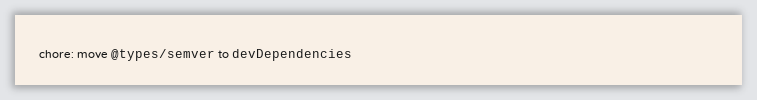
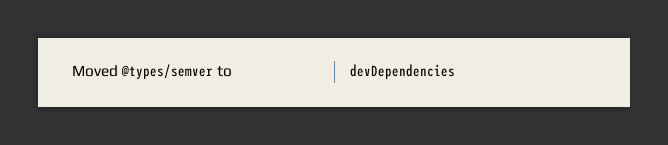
- chore: move @types/semver to devDependencies
+ Moved @types/semver to devDependencies

